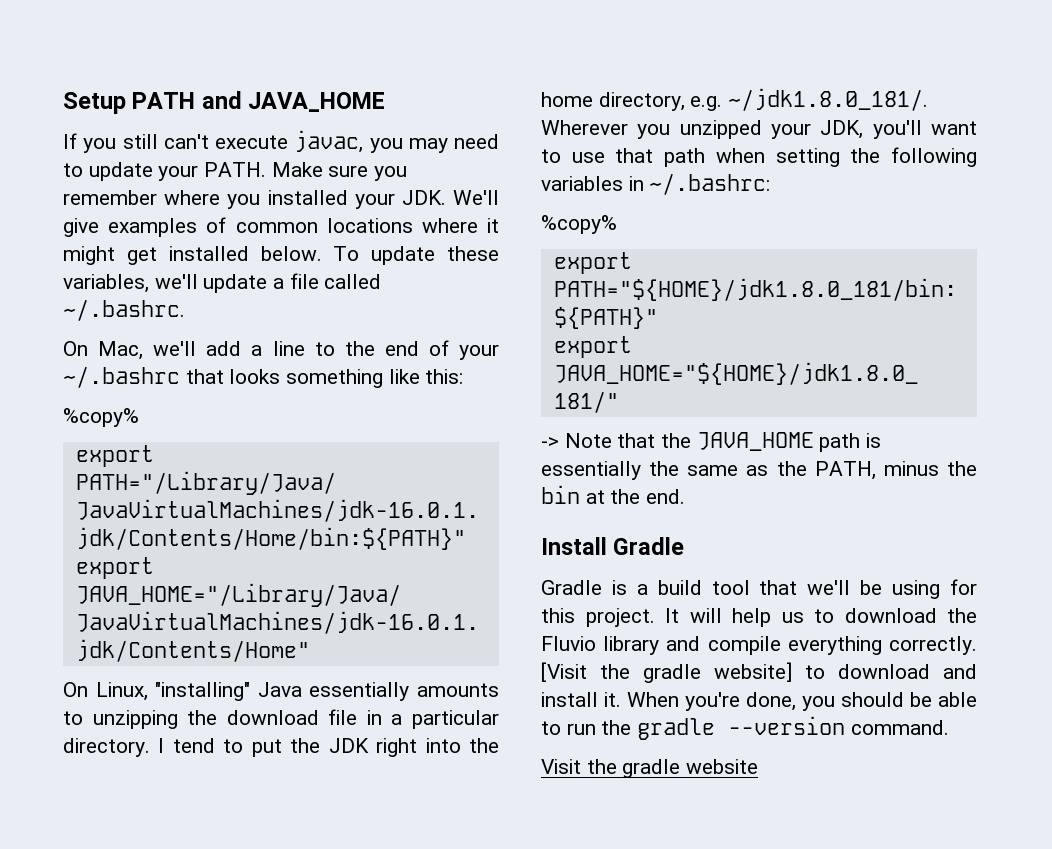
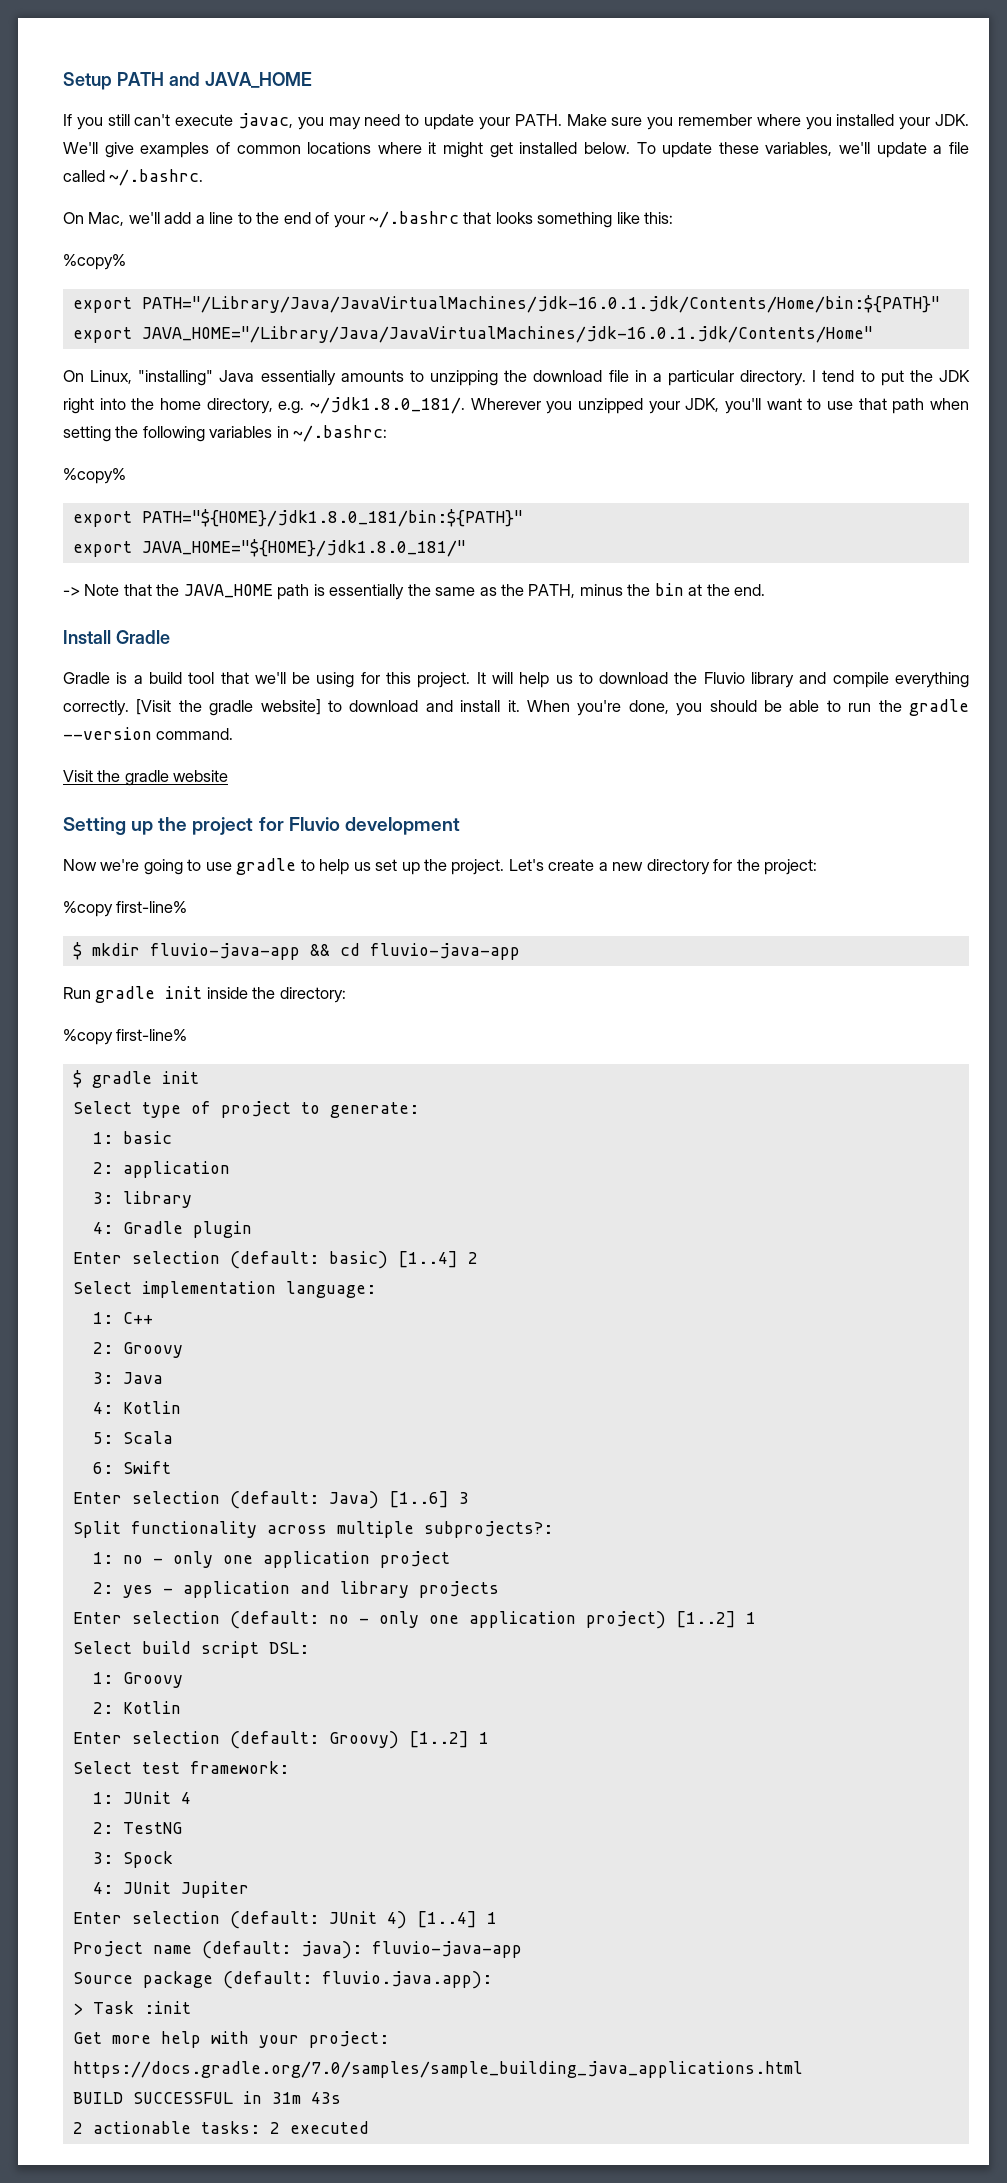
+ Setting up the project for Fluvio development
+ Now we're going to use gradle to help us set up the project. Let's create a new directory for the project:
+ %copy first-line%
+ $ mkdir fluvio-java-app && cd fluvio-java-app
+ Run gradle init inside the directory:
+ %copy first-line%
+ $ gradle init
+ Select type of project to generate:
+ 1: basic
+ 2: application
+ 3: library
+ 4: Gradle plugin
+ Enter selection (default: basic) [1..4] 2
+ Select implementation language:
+ 1: C++
+ 2: Groovy
+ 3: Java
+ 4: Kotlin
+ 5: Scala
+ 6: Swift
+ Enter selection (default: Java) [1..6] 3
+ Split functionality across multiple subprojects?:
+ 1: no - only one application project
+ 2: yes - application and library projects
+ Enter selection (default: no - only one application project) [1..2] 1
+ Select build script DSL:
+ 1: Groovy
+ 2: Kotlin
+ Enter selection (default: Groovy) [1..2] 1
+ Select test framework:
+ 1: JUnit 4
+ 2: TestNG
+ 3: Spock
+ 4: JUnit Jupiter
+ Enter selection (default: JUnit 4) [1..4] 1
+ Project name (default: java): fluvio-java-app
+ Source package (default: fluvio.java.app):
+ > Task :init
+ Get more help with your project: https://docs.gradle.org/7.0/samples/sample_building_java_applications.html
+ BUILD SUCCESSFUL in 31m 43s
+ 2 actionable tasks: 2 executed

